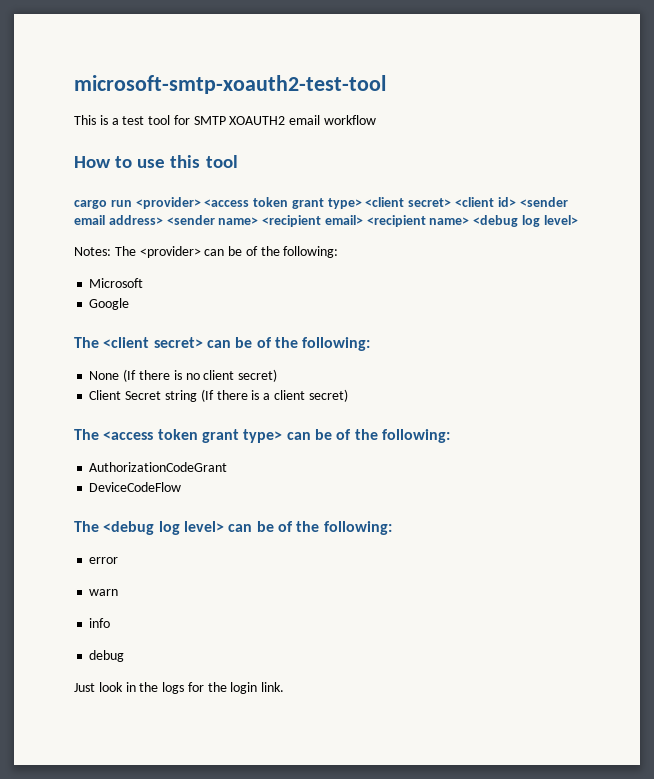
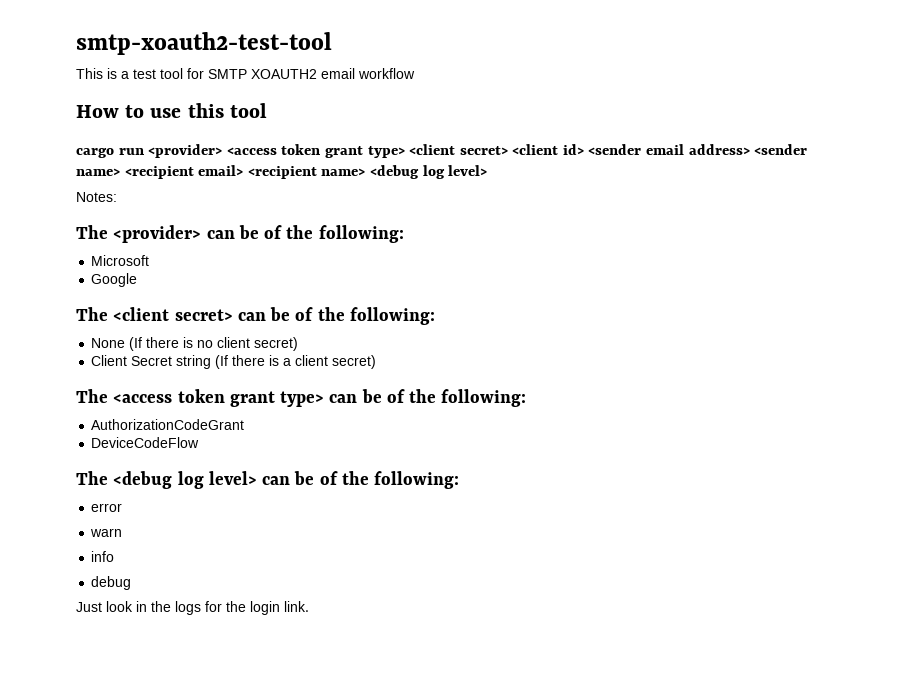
- microsoft-smtp-xoauth2-test-tool
+ smtp-xoauth2-test-tool
- Notes: The <provider> can be of the following:
+ Notes:
+ The <provider> can be of the following:

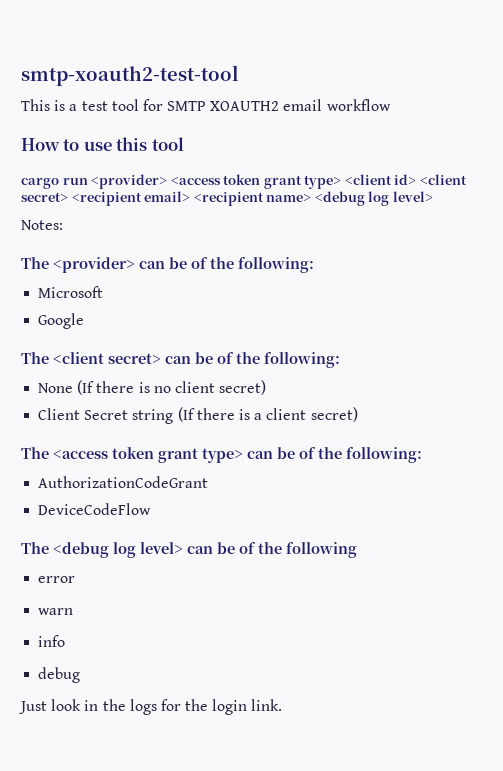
- cargo run <provider> <access token grant type> <client secret> <client id> <sender email address> <sender name> <recipient email> <recipient name> <debug log level>
+ cargo run <provider> <access token grant type> <client id> <client secret> <recipient email> <recipient name> <debug log level>
- The <debug log level> can be of the following:
+ The <debug log level> can be of the following

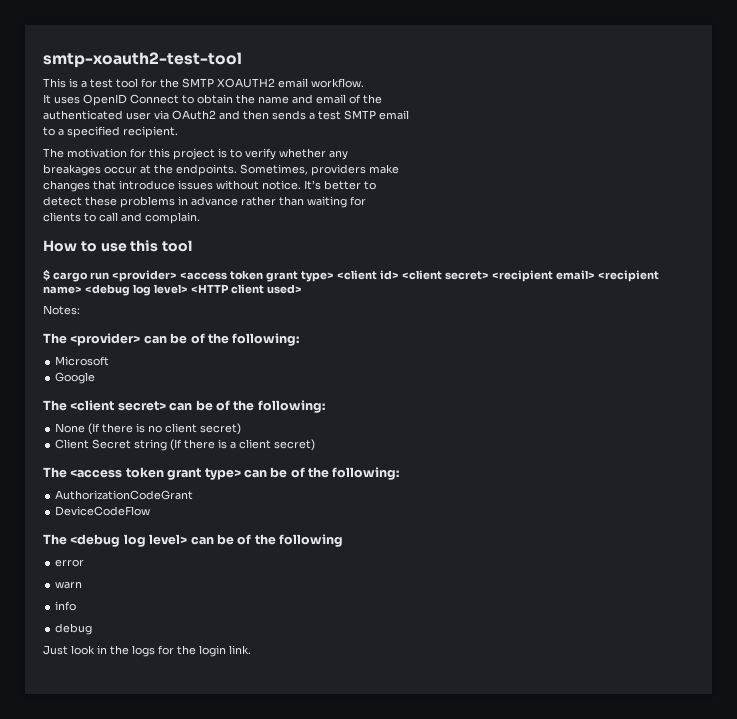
- This is a test tool for SMTP XOAUTH2 email workflow
+ This is a test tool for the SMTP XOAUTH2 email workflow.
+ It uses OpenID Connect to obtain the name and email of the
+ authenticated user via OAuth2 and then sends a test SMTP email
+ to a specified recipient.
+ The motivation for this project is to verify whether any
+ breakages occur at the endpoints. Sometimes, providers make
+ changes that introduce issues without notice. It’s better to
+ detect these problems in advance rather than waiting for
+ clients to call and complain.
- cargo run <provider> <access token grant type> <client id> <client secret> <recipient email> <recipient name> <debug log level>
+ $ cargo run <provider> <access token grant type> <client id> <client secret> <recipient email> <recipient name> <debug log level> <HTTP client used>

